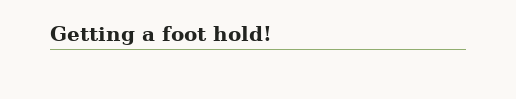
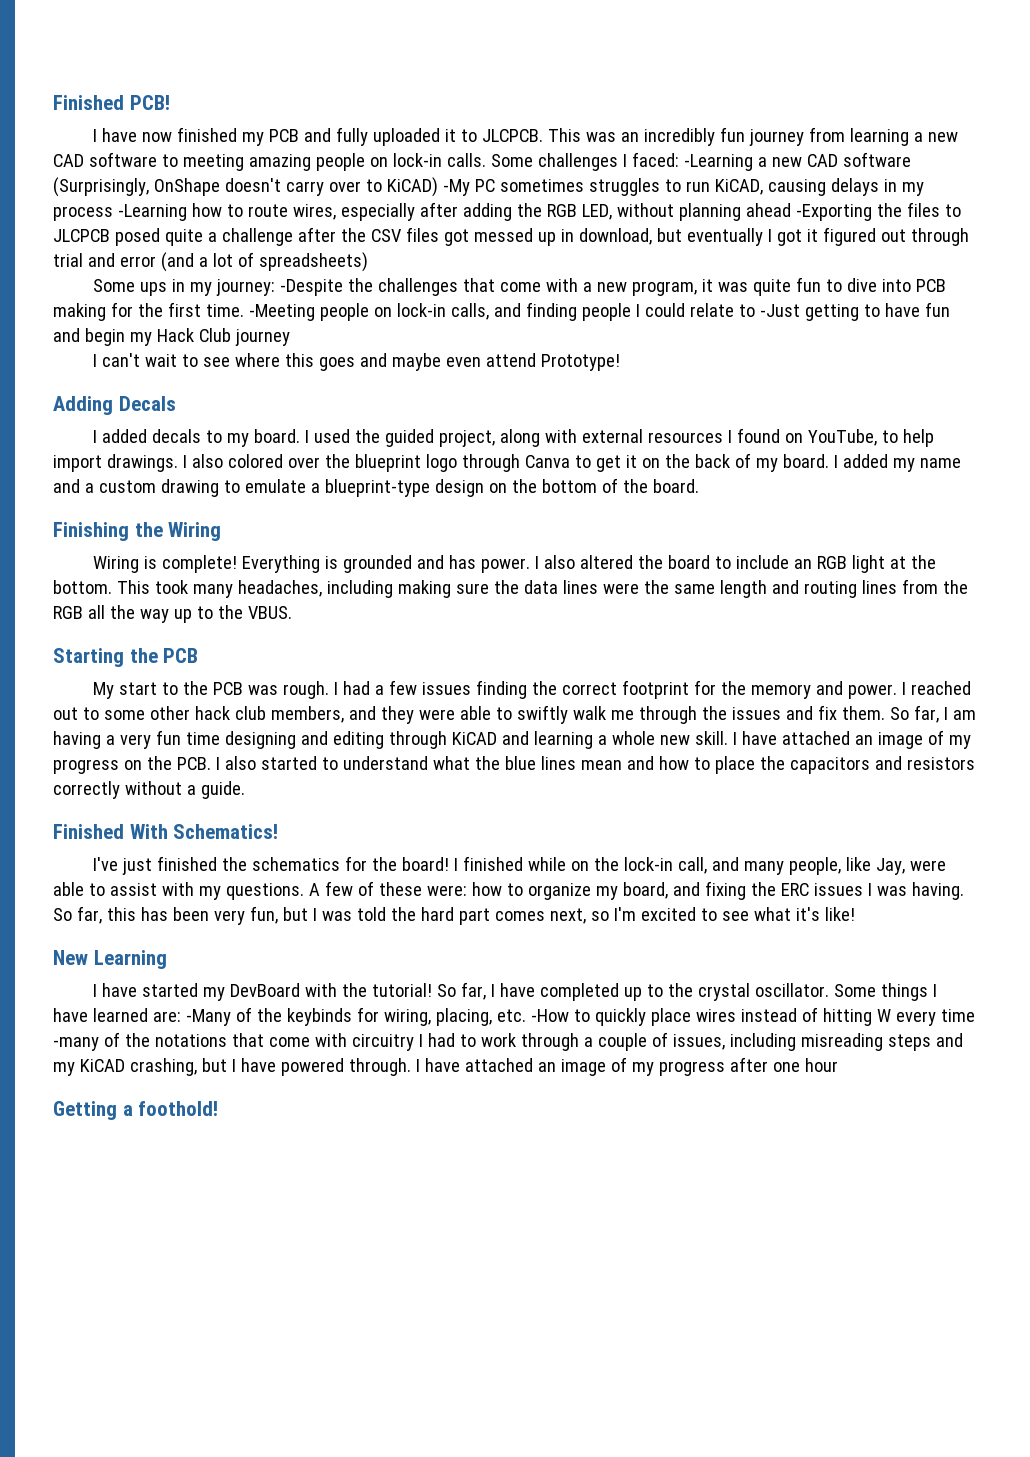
- Getting a foot hold!
+ Finished PCB!
+ I have now finished my PCB and fully uploaded it to JLCPCB. This was an incredibly fun journey from learning a new CAD software to meeting amazing people on lock-in calls. Some challenges I faced: -Learning a new CAD software (Surprisingly, OnShape doesn't carry over to KiCAD) -My PC sometimes struggles to run KiCAD, causing delays in my process -Learning how to route wires, especially after adding the RGB LED, without planning ahead -Exporting the files to JLCPCB posed quite a challenge after the CSV files got messed up in download, but eventually I got it figured out through trial and error (and a lot of spreadsheets)
+ Some ups in my journey: -Despite the challenges that come with a new program, it was quite fun to dive into PCB making for the first time. -Meeting people on lock-in calls, and finding people I could relate to -Just getting to have fun and begin my Hack Club journey
+ I can't wait to see where this goes and maybe even attend Prototype!
+ Adding Decals
+ I added decals to my board. I used the guided project, along with external resources I found on YouTube, to help import drawings. I also colored over the blueprint logo through Canva to get it on the back of my board. I added my name and a custom drawing to emulate a blueprint-type design on the bottom of the board.
+ Finishing the Wiring
+ Wiring is complete! Everything is grounded and has power. I also altered the board to include an RGB light at the bottom. This took many headaches, including making sure the data lines were the same length and routing lines from the RGB all the way up to the VBUS.
+ Starting the PCB
+ My start to the PCB was rough. I had a few issues finding the correct footprint for the memory and power. I reached out to some other hack club members, and they were able to swiftly walk me through the issues and fix them. So far, I am having a very fun time designing and editing through KiCAD and learning a whole new skill. I have attached an image of my progress on the PCB. I also started to understand what the blue lines mean and how to place the capacitors and resistors correctly without a guide.
+ Finished With Schematics!
+ I've just finished the schematics for the board! I finished while on the lock-in call, and many people, like Jay, were able to assist with my questions. A few of these were: how to organize my board, and fixing the ERC issues I was having. So far, this has been very fun, but I was told the hard part comes next, so I'm excited to see what it's like!
+ New Learning
+ I have started my DevBoard with the tutorial! So far, I have completed up to the crystal oscillator. Some things I have learned are: -Many of the keybinds for wiring, placing, etc. -How to quickly place wires instead of hitting W every time -many of the notations that come with circuitry I had to work through a couple of issues, including misreading steps and my KiCAD crashing, but I have powered through. I have attached an image of my progress after one hour
+ Getting a foothold!

